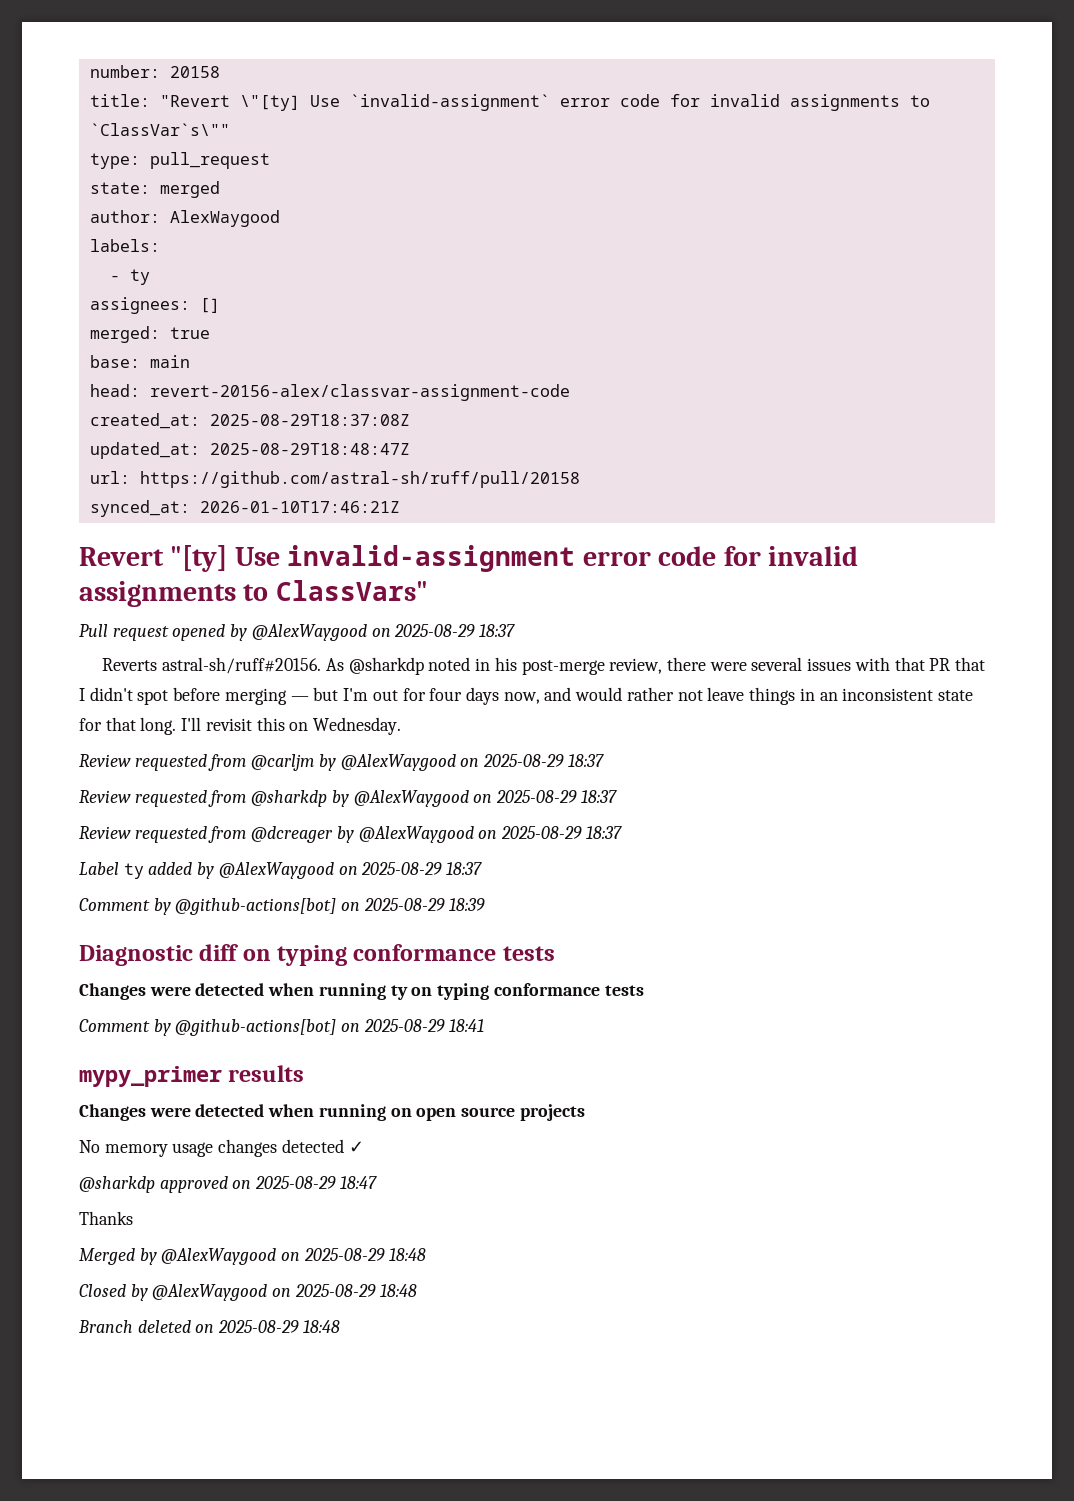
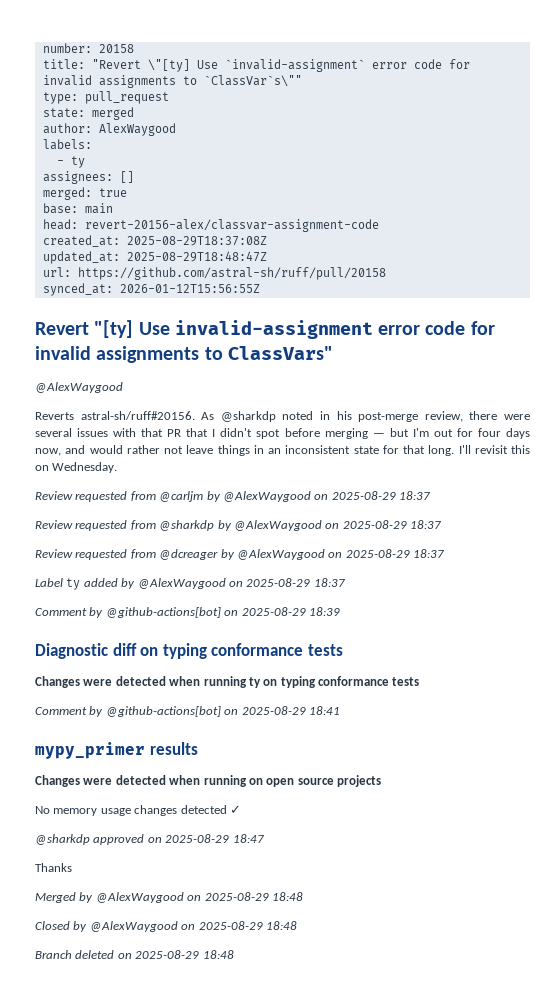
- synced_at: 2026-01-10T17:46:21Z
+ synced_at: 2026-01-12T15:56:55Z
  Revert "[ty] Use invalid-assignment error code for invalid assignments to ClassVars"
- Pull request opened by @AlexWaygood on 2025-08-29 18:37
+ @AlexWaygood

